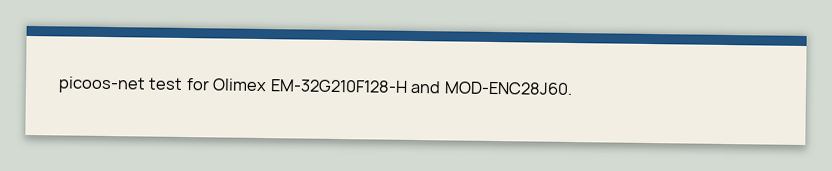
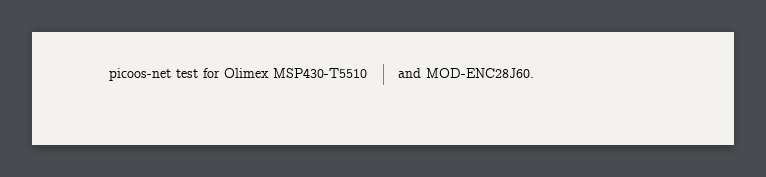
- picoos-net test for Olimex EM-32G210F128-H and MOD-ENC28J60.
+ picoos-net test for Olimex MSP430-T5510 and MOD-ENC28J60.

